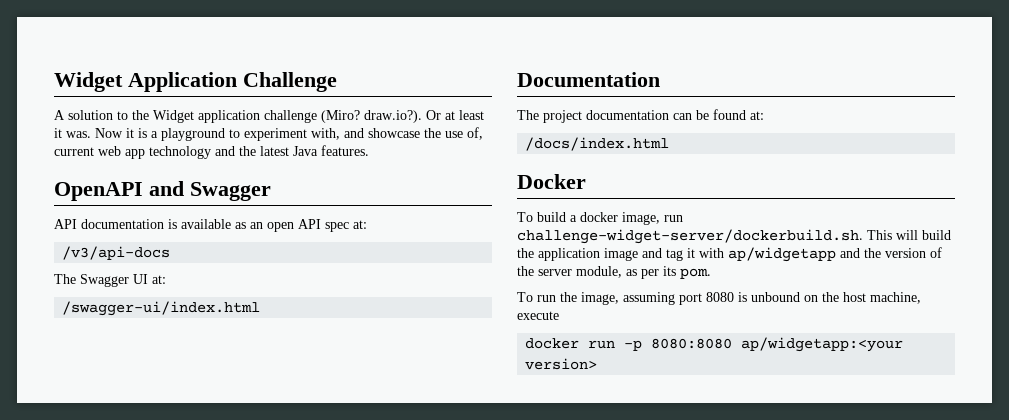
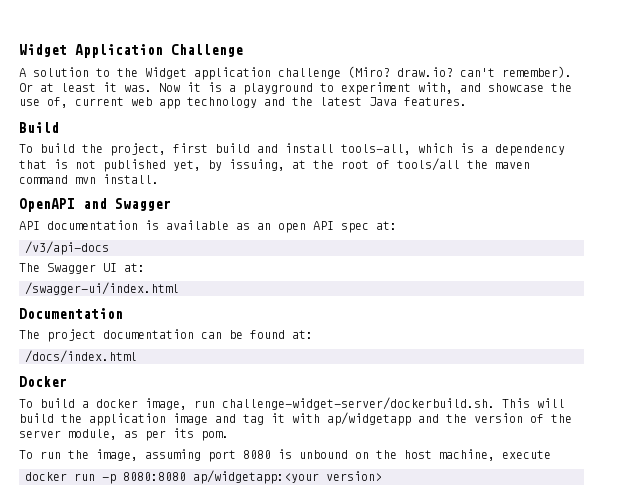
- A solution to the Widget application challenge (Miro? draw.io?). Or at least it was.
+ A solution to the Widget application challenge (Miro? draw.io? can't remember). Or at least it was.
+ Build
+ To build the project, first build and install tools-all, which is a dependency that is not published yet, by issuing, at the root of tools/all the maven command mvn install.

